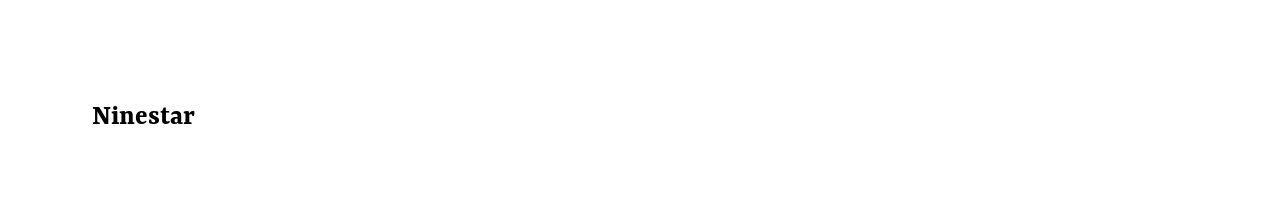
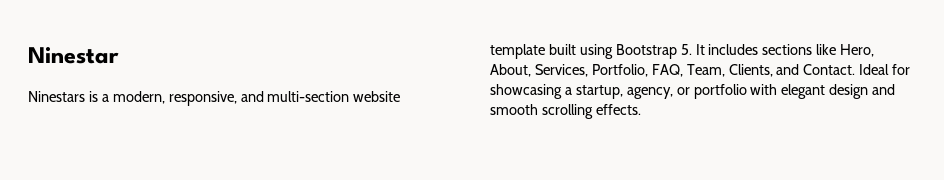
+ Ninestars is a modern, responsive, and multi-section website template built using Bootstrap 5. It includes sections like Hero, About, Services, Portfolio, FAQ, Team, Clients, and Contact. Ideal for showcasing a startup, agency, or portfolio with elegant design and smooth scrolling effects.

